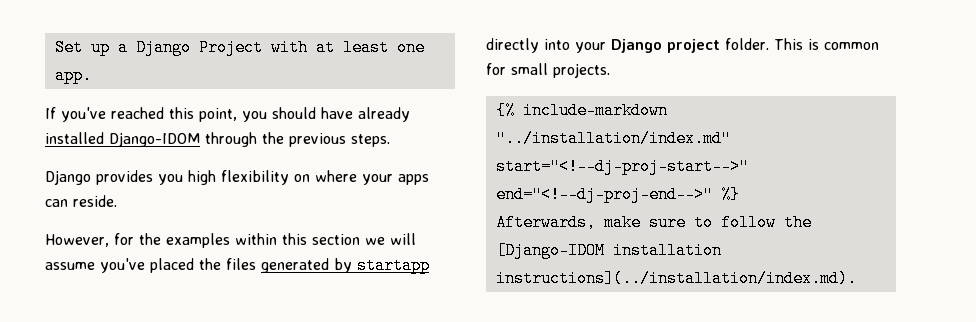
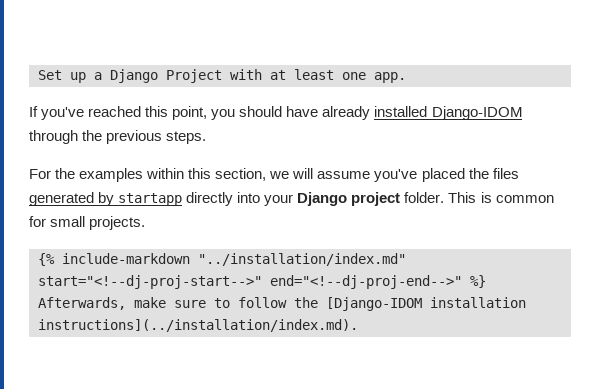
- Django provides you high flexibility on where your apps can reside.
- However, for the examples within this section we will assume you've placed the files generated by startapp directly into your Django project folder.
+ For the examples within this section, we will assume you've placed the files generated by startapp directly into your Django project folder.

